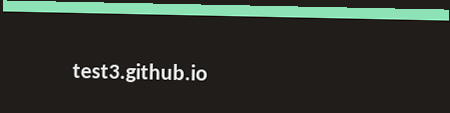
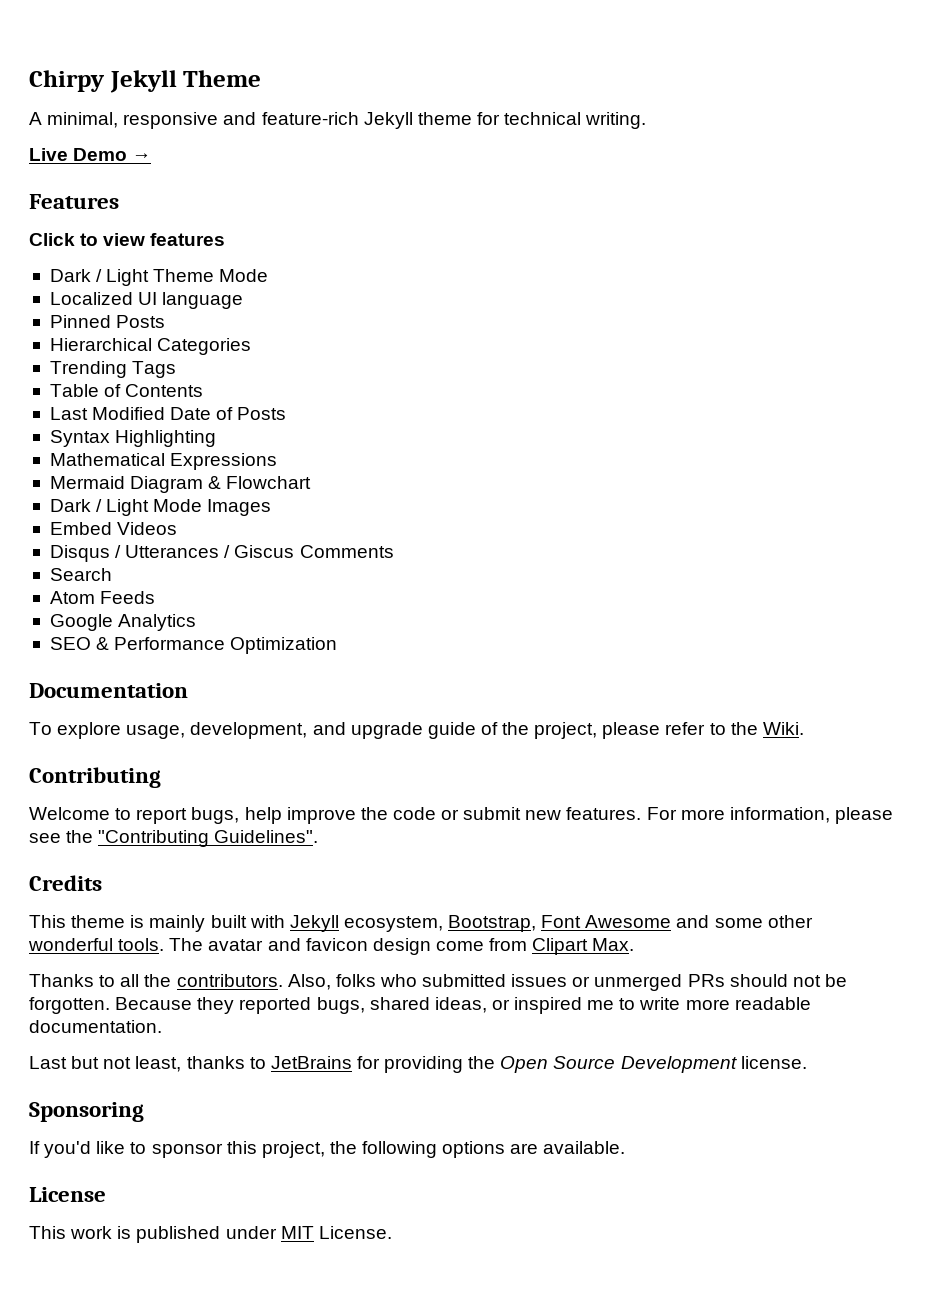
- test3.github.io
+ Chirpy Jekyll Theme
+ A minimal, responsive and feature-rich Jekyll theme for technical writing.
+ Live Demo →
+ Features
+ Click to view features
+ Dark / Light Theme Mode
+ Localized UI language
+ Pinned Posts
+ Hierarchical Categories
+ Trending Tags
+ Table of Contents
+ Last Modified Date of Posts
+ Syntax Highlighting
+ Mathematical Expressions
+ Mermaid Diagram & Flowchart
+ Dark / Light Mode Images
+ Embed Videos
+ Disqus / Utterances / Giscus Comments
+ Search
+ Atom Feeds
+ Google Analytics
+ SEO & Performance Optimization
+ Documentation
+ To explore usage, development, and upgrade guide of the project, please refer to the Wiki.
+ Contributing
+ Welcome to report bugs, help improve the code or submit new features. For more information, please see the "Contributing Guidelines".
+ Credits
+ This theme is mainly built with Jekyll ecosystem, Bootstrap, Font Awesome and some other wonderful tools. The avatar and favicon design come from Clipart Max.
+ Thanks to all the contributors. Also, folks who submitted issues or unmerged PRs should not be forgotten. Because they reported bugs, shared ideas, or inspired me to write more readable documentation.
+ Last but not least, thanks to JetBrains for providing the Open Source Development license.
+ Sponsoring
+ If you'd like to sponsor this project, the following options are available.
+ License
+ This work is published under MIT License.

